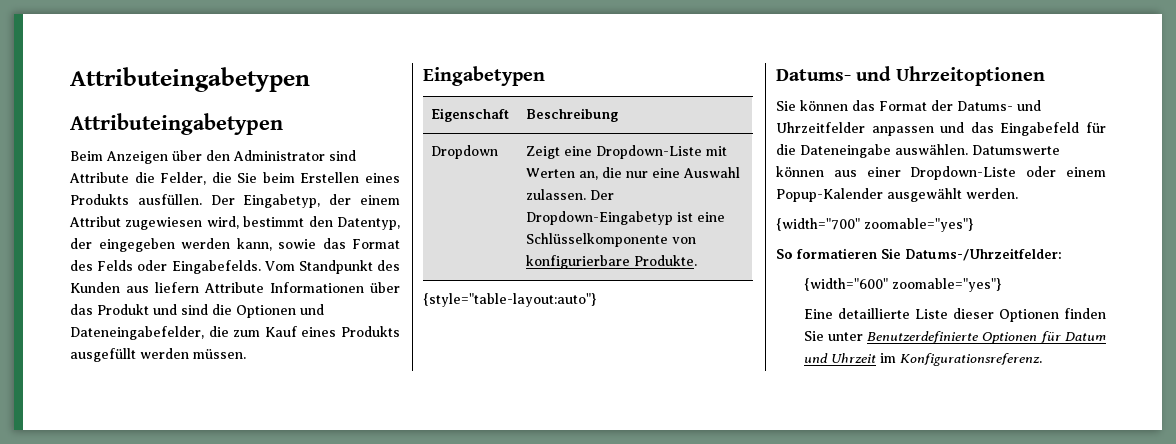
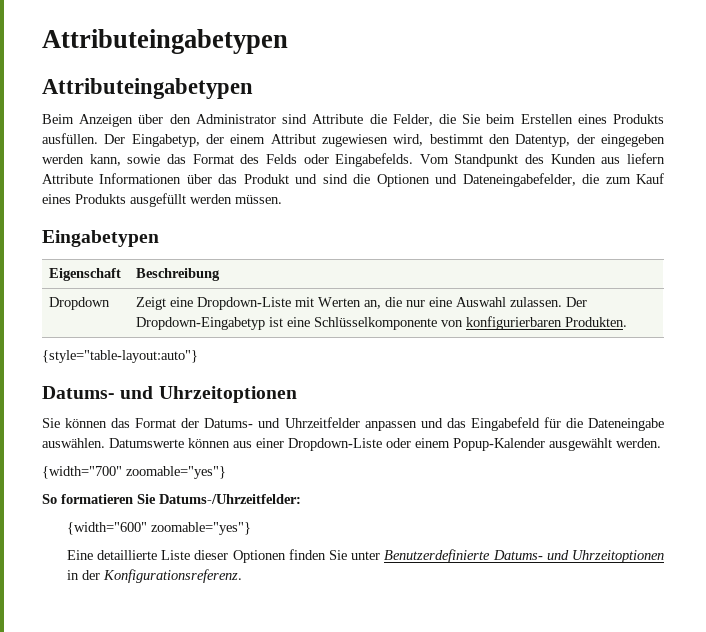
- Dropdown | Zeigt eine Dropdown-Liste mit Werten an, die nur eine Auswahl zulassen. Der Dropdown-Eingabetyp ist eine Schlüsselkomponente von konfigurierbare Produkte.
+ Dropdown | Zeigt eine Dropdown-Liste mit Werten an, die nur eine Auswahl zulassen. Der Dropdown-Eingabetyp ist eine Schlüsselkomponente von konfigurierbaren Produkten.
- Eine detaillierte Liste dieser Optionen finden Sie unter Benutzerdefinierte Optionen für Datum und Uhrzeit im Konfigurationsreferenz.
+ Eine detaillierte Liste dieser Optionen finden Sie unter Benutzerdefinierte Datums- und Uhrzeitoptionen in der Konfigurationsreferenz.

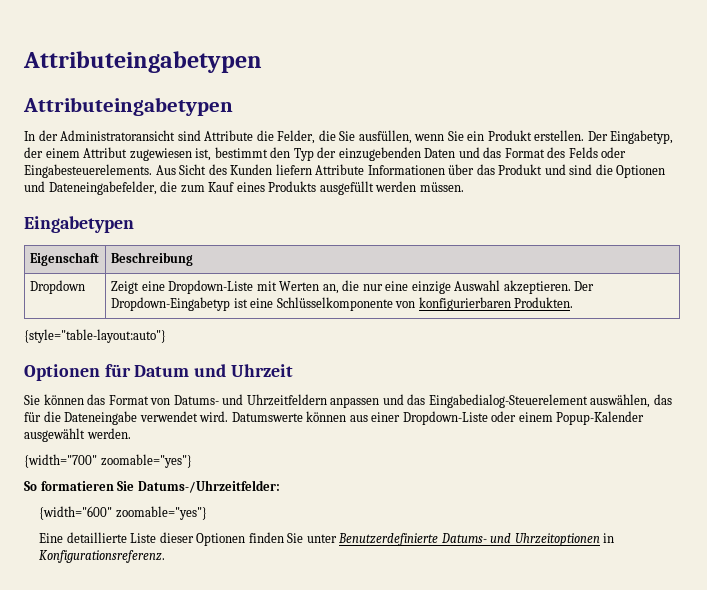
- Beim Anzeigen über den Administrator sind Attribute die Felder, die Sie beim Erstellen eines Produkts ausfüllen.
+ In der Administratoransicht sind Attribute die Felder, die Sie ausfüllen, wenn Sie ein Produkt erstellen.
- Der Eingabetyp, der einem Attribut zugewiesen wird, bestimmt den Datentyp, der eingegeben werden kann, sowie das Format des Felds oder Eingabefelds. Vom Standpunkt des Kunden aus liefern Attribute Informationen über das Produkt und sind die Optionen und Dateneingabefelder, die zum Kauf eines Produkts ausgefüllt werden müssen.
+ Der Eingabetyp, der einem Attribut zugewiesen ist, bestimmt den Typ der einzugebenden Daten und das Format des Felds oder Eingabesteuerelements. Aus Sicht des Kunden liefern Attribute Informationen über das Produkt und sind die Optionen und Dateneingabefelder, die zum Kauf eines Produkts ausgefüllt werden müssen.
- Dropdown | Zeigt eine Dropdown-Liste mit Werten an, die nur eine Auswahl zulassen. Der Dropdown-Eingabetyp ist eine Schlüsselkomponente von konfigurierbaren Produkten.
+ Dropdown | Zeigt eine Dropdown-Liste mit Werten an, die nur eine einzige Auswahl akzeptieren. Der Dropdown-Eingabetyp ist eine Schlüsselkomponente von konfigurierbaren Produkten.
  {style="table-layout:auto"}
- Datums- und Uhrzeitoptionen
+ Optionen für Datum und Uhrzeit
- Sie können das Format der Datums- und Uhrzeitfelder anpassen und das Eingabefeld für die Dateneingabe auswählen.
+ Sie können das Format von Datums- und Uhrzeitfeldern anpassen und das Eingabedialog-Steuerelement auswählen, das für die Dateneingabe verwendet wird.
- Eine detaillierte Liste dieser Optionen finden Sie unter Benutzerdefinierte Datums- und Uhrzeitoptionen in der Konfigurationsreferenz.
+ Eine detaillierte Liste dieser Optionen finden Sie unter Benutzerdefinierte Datums- und Uhrzeitoptionen in Konfigurationsreferenz.

